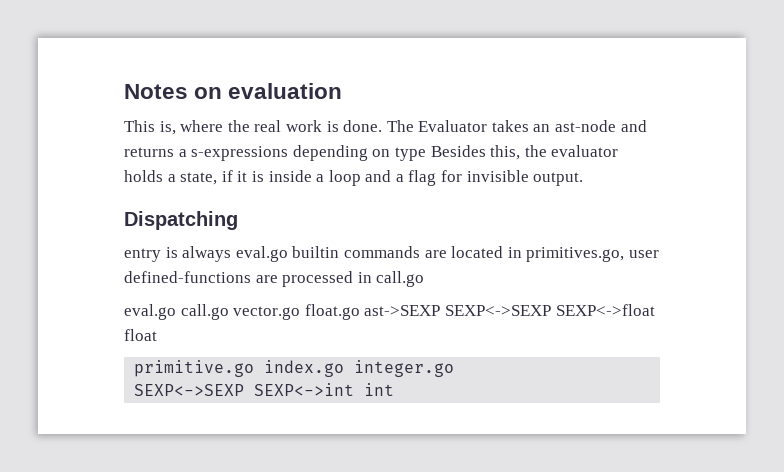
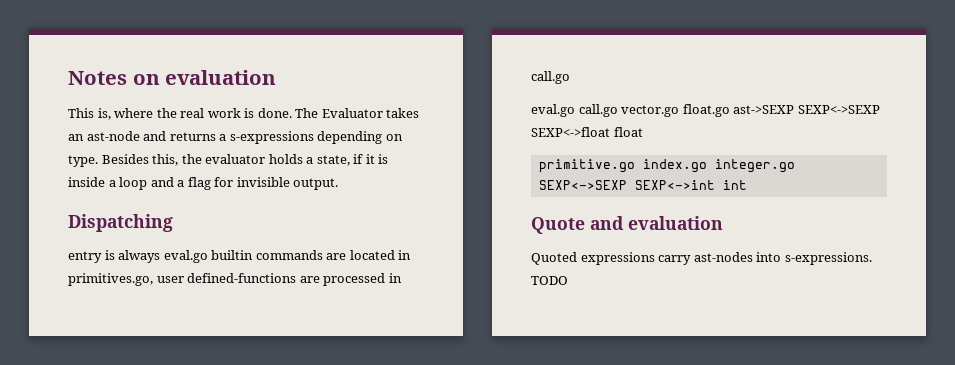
- The Evaluator takes an ast-node and returns a s-expressions depending on type Besides this, the evaluator holds a state, if it is inside a loop and a flag for invisible output.
+ The Evaluator takes an ast-node and returns a s-expressions depending on type. Besides this, the evaluator holds a state, if it is inside a loop and a flag for invisible output.
+ Quote and evaluation
+ Quoted expressions carry ast-nodes into s-expressions. TODO

